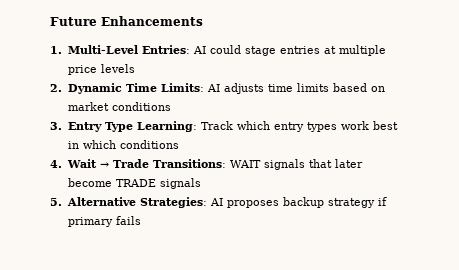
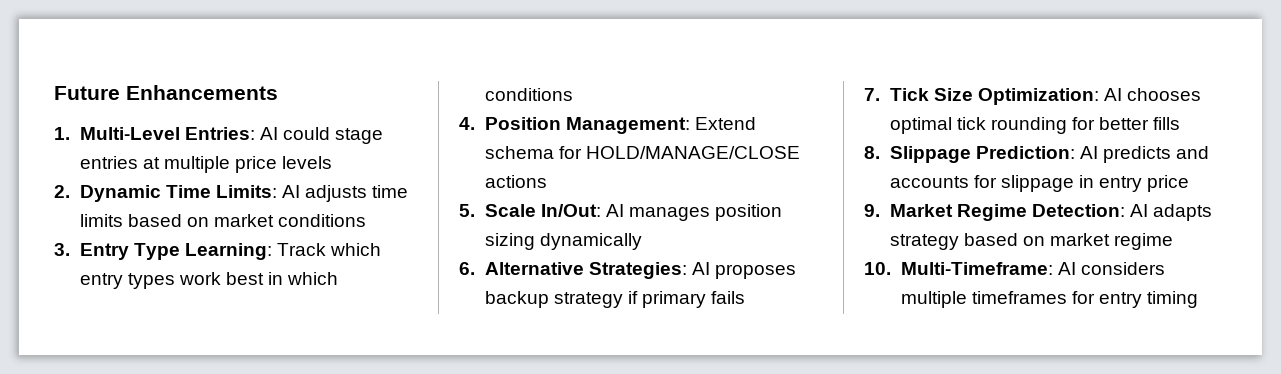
- 4. Wait → Trade Transitions: WAIT signals that later become TRADE signals
- 5. Alternative Strategies: AI proposes backup strategy if primary fails
+ 4. Position Management: Extend schema for HOLD/MANAGE/CLOSE actions
+ 5. Scale In/Out: AI manages position sizing dynamically
+ 6. Alternative Strategies: AI proposes backup strategy if primary fails
+ 7. Tick Size Optimization: AI chooses optimal tick rounding for better fills
+ 8. Slippage Prediction: AI predicts and accounts for slippage in entry price
+ 9. Market Regime Detection: AI adapts strategy based on market regime
+ 10. Multi-Timeframe: AI considers multiple timeframes for entry timing

